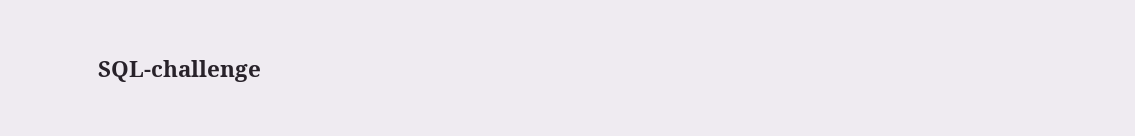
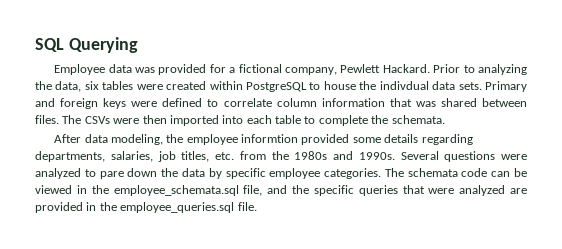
- SQL-challenge
+ SQL Querying
+ Employee data was provided for a fictional company, Pewlett Hackard. Prior to analyzing the data, six tables were created within PostgreSQL to house the indivdual data sets. Primary and foreign keys were defined to correlate column information that was shared between files. The CSVs were then imported into each table to complete the schemata.
+ After data modeling, the employee informtion provided some details regarding departments, salaries, job titles, etc. from the 1980s and 1990s. Several questions were analyzed to pare down the data by specific employee categories. The schemata code can be viewed in the employee_schemata.sql file, and the specific queries that were analyzed are provided in the employee_queries.sql file.

